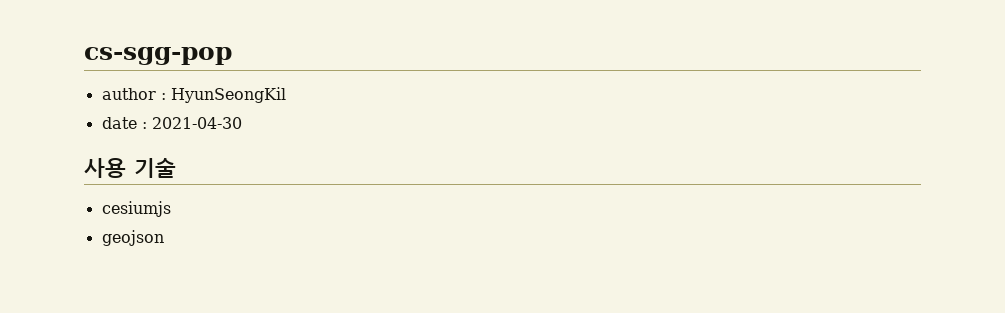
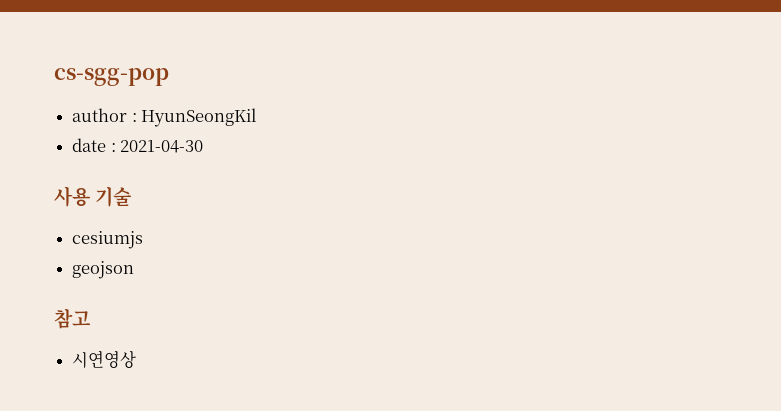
+ 참고
+ 시연영상

